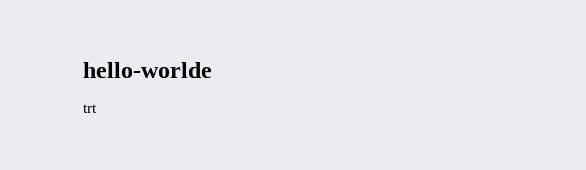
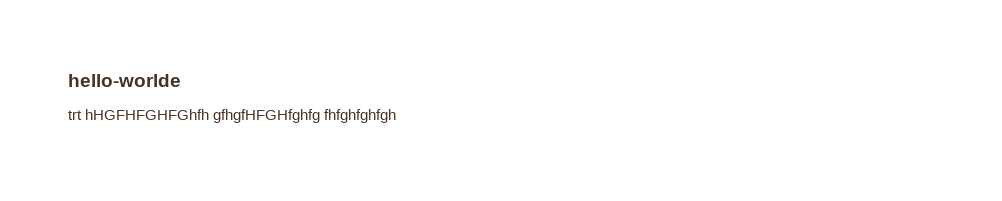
- trt
+ trt hHGFHFGHFGhfh gfhgfHFGHfghfg fhfghfghfgh

